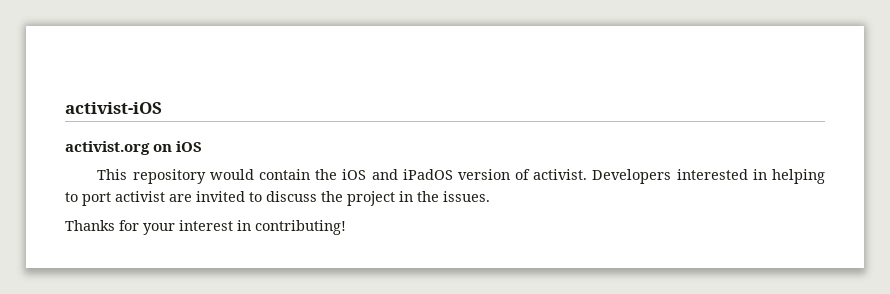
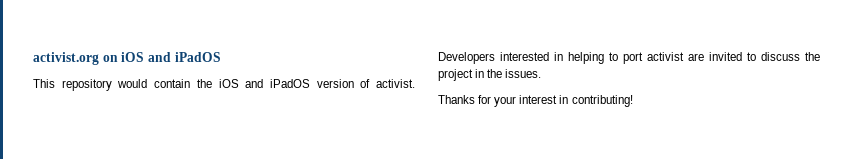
- activist-iOS
- activist.org on iOS
+ activist.org on iOS and iPadOS

